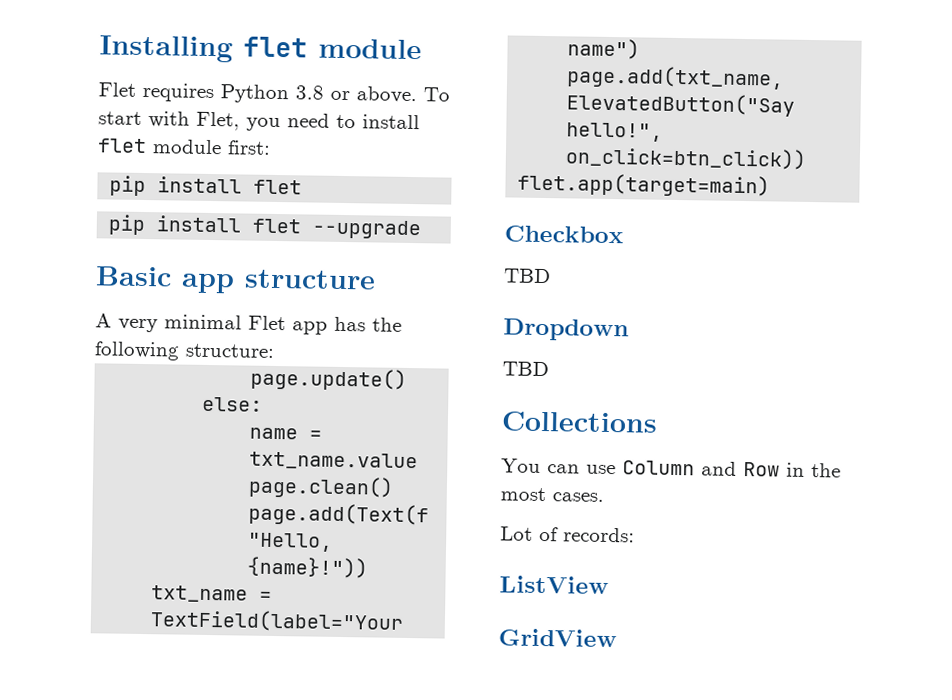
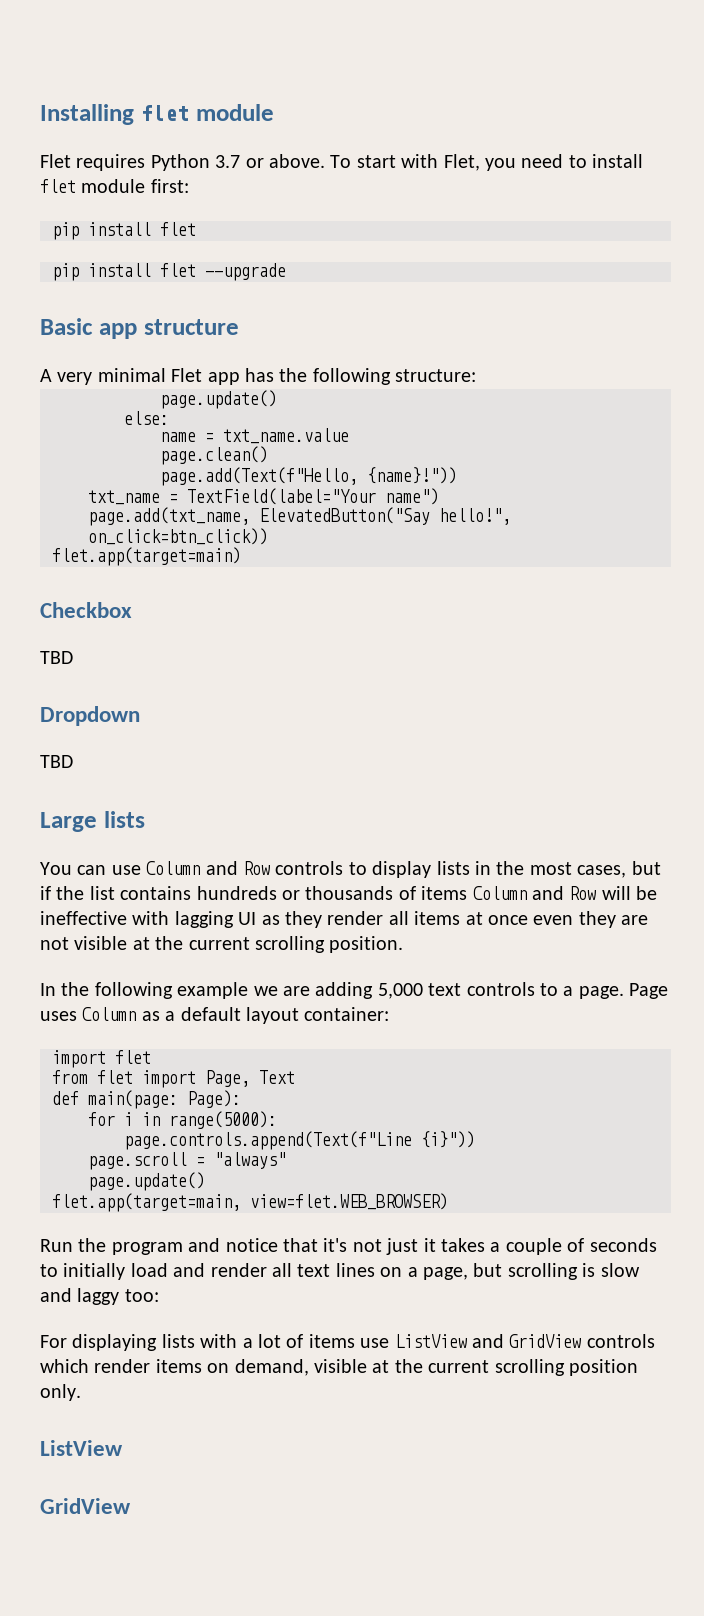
- Flet requires Python 3.8 or above.
+ Flet requires Python 3.7 or above.
- Collections
+ Large lists
- You can use Column and Row in the most cases.
- Lot of records:
+ You can use Column and Row controls to display lists in the most cases, but if the list contains hundreds or thousands of items Column and Row will be ineffective with lagging UI as they render all items at once even they are not visible at the current scrolling position.
+ In the following example we are adding 5,000 text controls to a page. Page uses Column as a default layout container:
+ import flet
+ from flet import Page, Text
+ def main(page: Page):
+ for i in range(5000):
+ page.controls.append(Text(f"Line {i}"))
+ page.scroll = "always"
+ page.update()
+ flet.app(target=main, view=flet.WEB_BROWSER)
+ Run the program and notice that it's not just it takes a couple of seconds to initially load and render all text lines on a page, but scrolling is slow and laggy too:
+ For displaying lists with a lot of items use ListView and GridView controls which render items on demand, visible at the current scrolling position only.

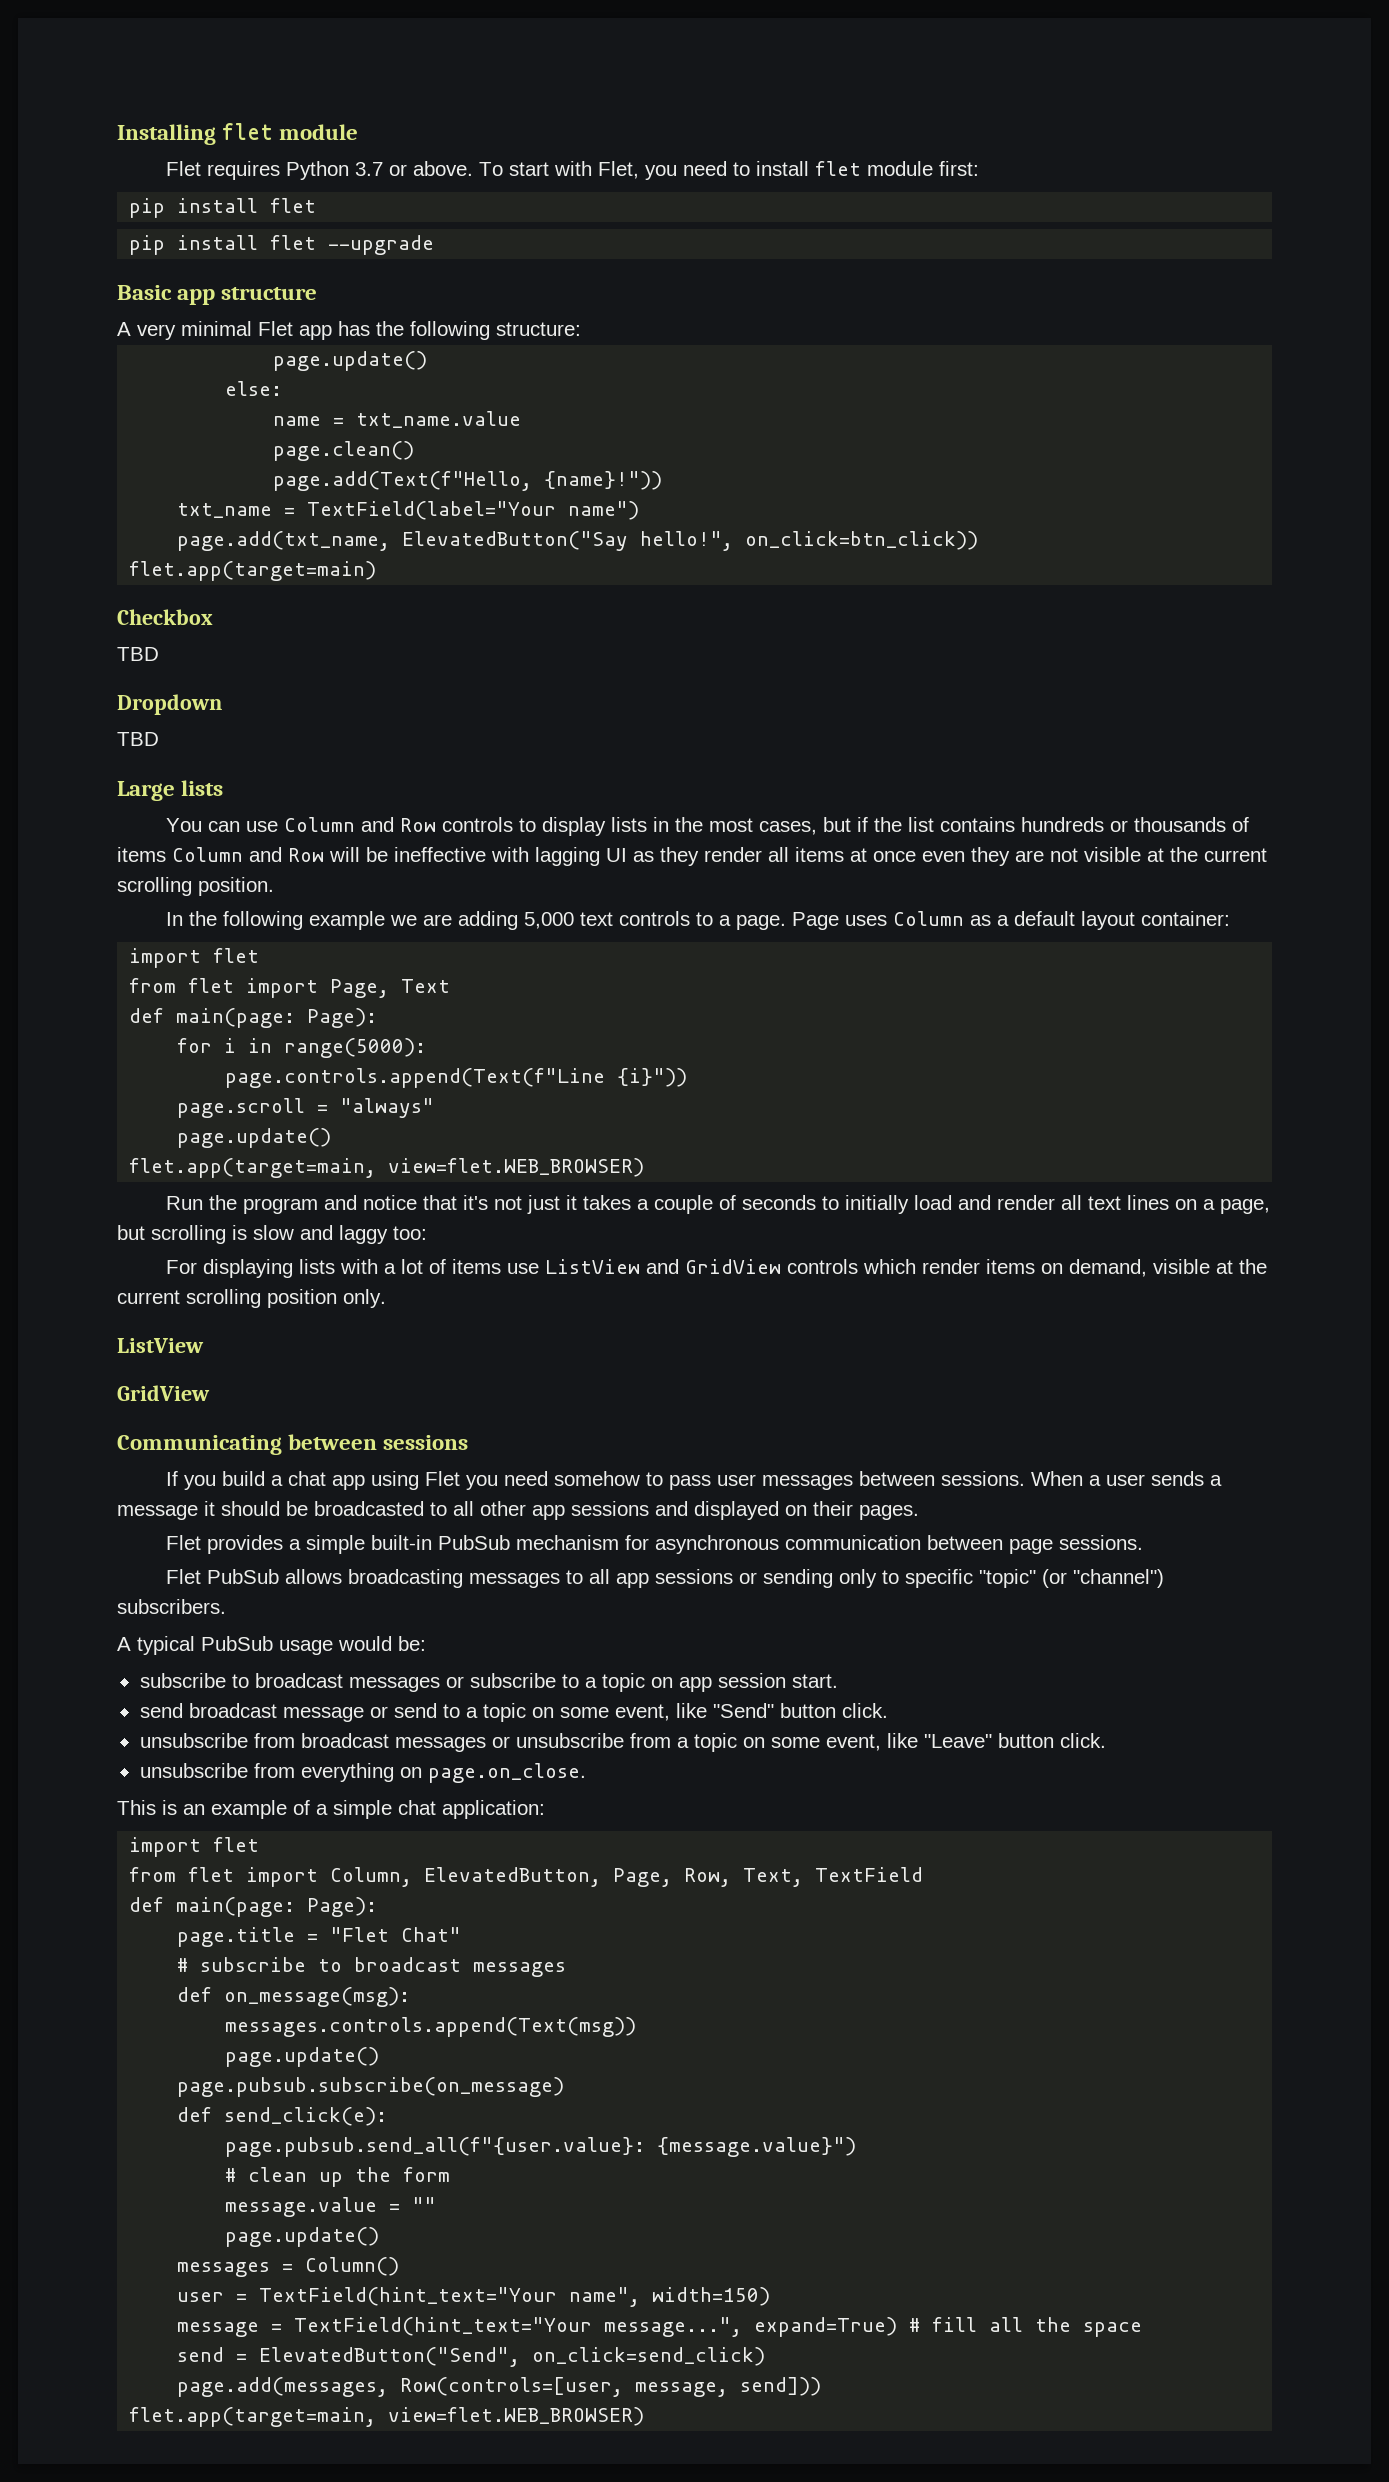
+ Communicating between sessions
+ If you build a chat app using Flet you need somehow to pass user messages between sessions. When a user sends a message it should be broadcasted to all other app sessions and displayed on their pages.
+ Flet provides a simple built-in PubSub mechanism for asynchronous communication between page sessions.
+ Flet PubSub allows broadcasting messages to all app sessions or sending only to specific "topic" (or "channel") subscribers.
+ A typical PubSub usage would be:
+ subscribe to broadcast messages or subscribe to a topic on app session start.
+ send broadcast message or send to a topic on some event, like "Send" button click.
+ unsubscribe from broadcast messages or unsubscribe from a topic on some event, like "Leave" button click.
+ unsubscribe from everything on page.on_close.
+ This is an example of a simple chat application:
+ import flet
+ from flet import Column, ElevatedButton, Page, Row, Text, TextField
+ def main(page: Page):
+ page.title = "Flet Chat"
+ # subscribe to broadcast messages
+ def on_message(msg):
+ messages.controls.append(Text(msg))
+ page.update()
+ page.pubsub.subscribe(on_message)
+ def send_click(e):
+ page.pubsub.send_all(f"{user.value}: {message.value}")
+ # clean up the form
+ message.value = ""
+ page.update()
+ messages = Column()
+ user = TextField(hint_text="Your name", width=150)
+ message = TextField(hint_text="Your message...", expand=True) # fill all the space
+ send = ElevatedButton("Send", on_click=send_click)
+ page.add(messages, Row(controls=[user, message, send]))
+ flet.app(target=main, view=flet.WEB_BROWSER)

